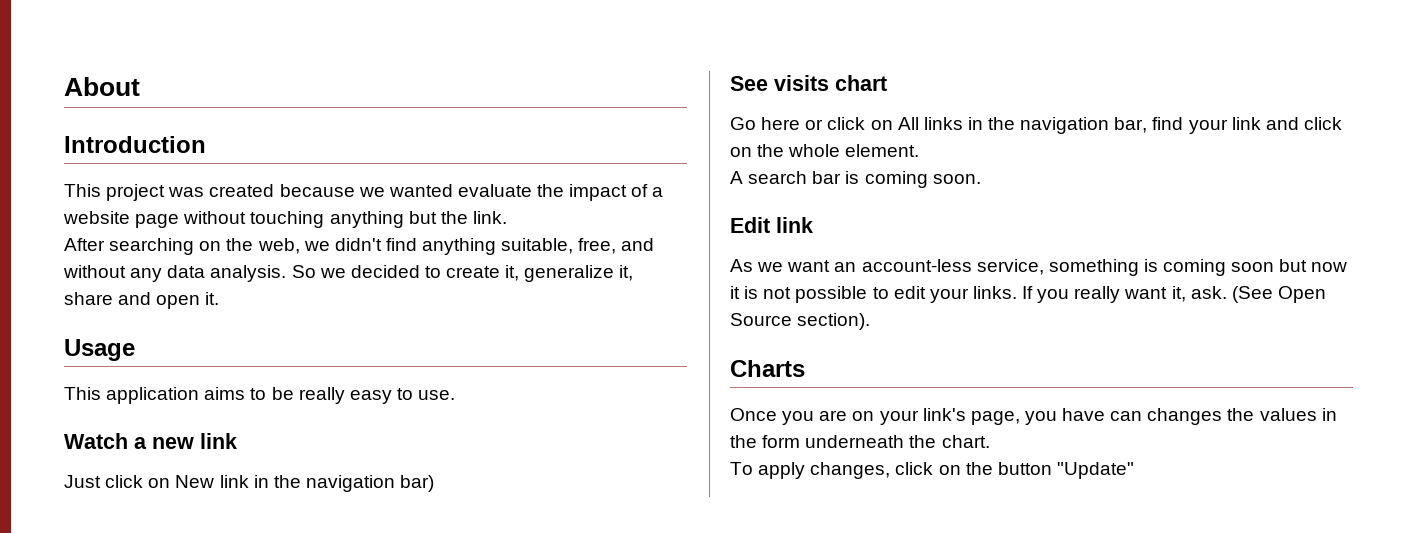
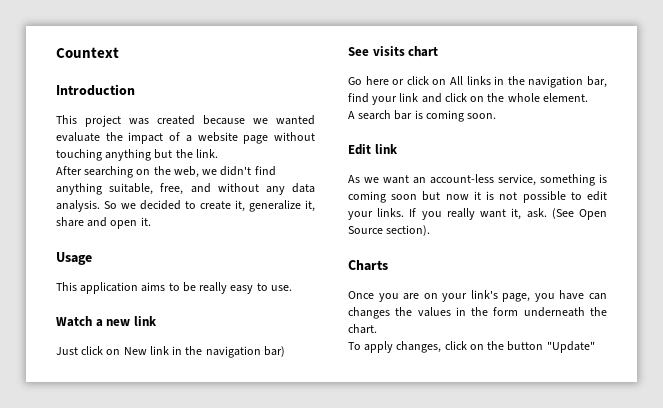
- About
+ Countext

